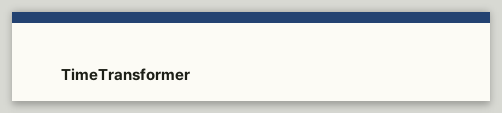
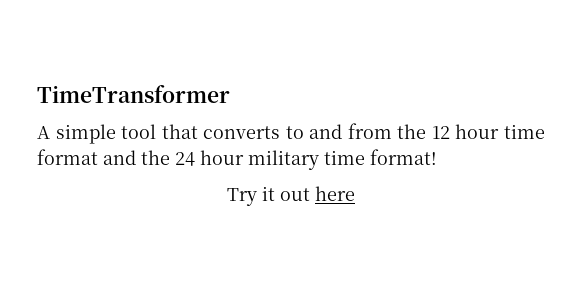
+ A simple tool that converts to and from the 12 hour time format and the 24 hour military time format!
+ Try it out here

